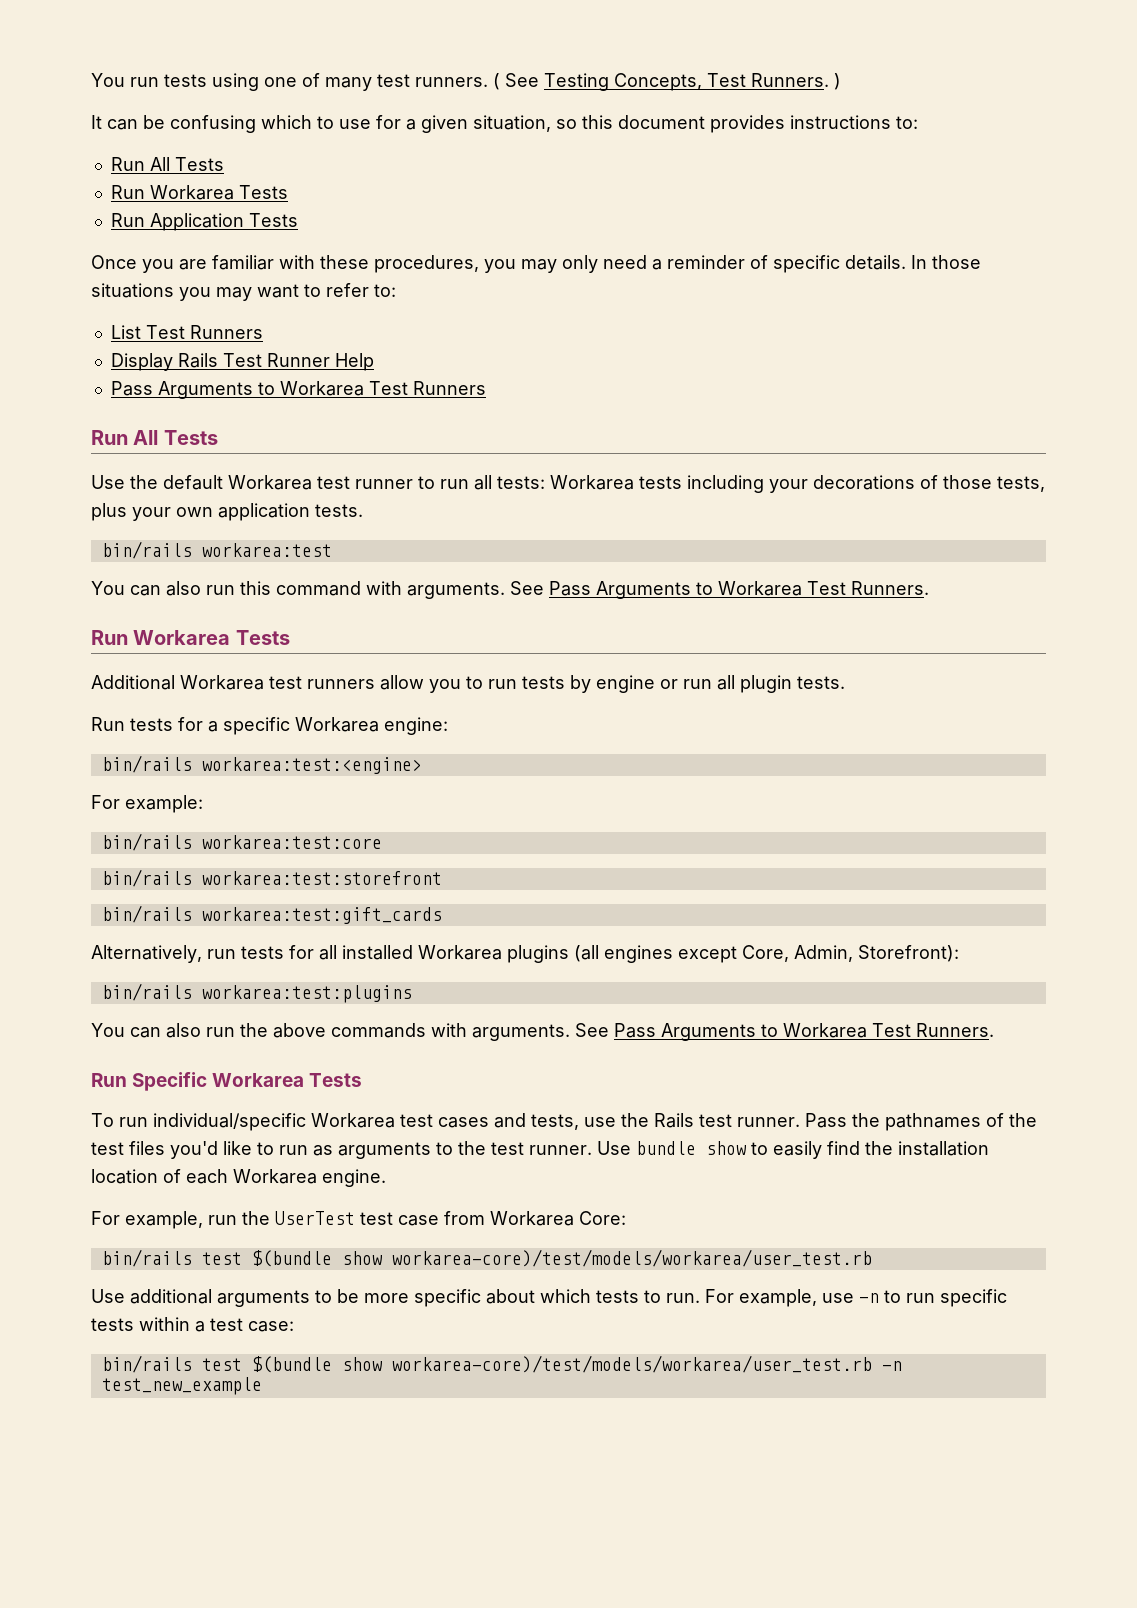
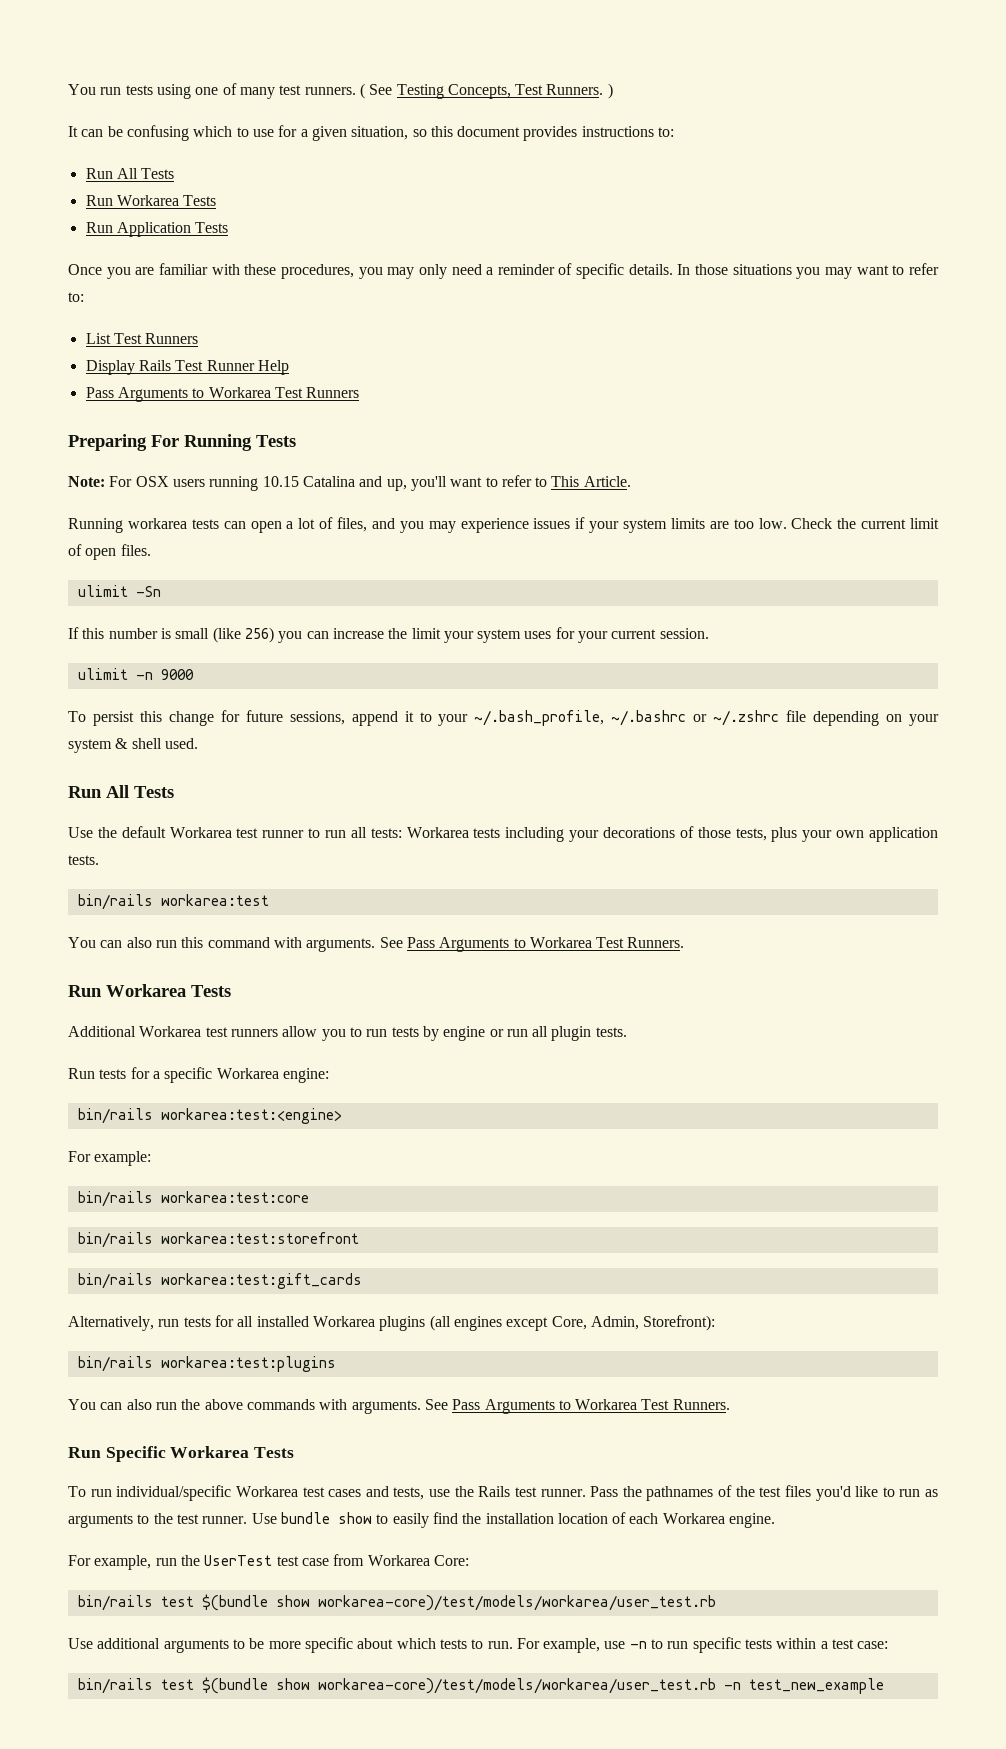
+ Preparing For Running Tests
+ Note: For OSX users running 10.15 Catalina and up, you'll want to refer to This Article.
+ Running workarea tests can open a lot of files, and you may experience issues if your system limits are too low. Check the current limit of open files.
+ ulimit -Sn
+ If this number is small (like 256) you can increase the limit your system uses for your current session.
+ ulimit -n 9000
+ To persist this change for future sessions, append it to your ~/.bash_profile, ~/.bashrc or ~/.zshrc file depending on your system & shell used.

